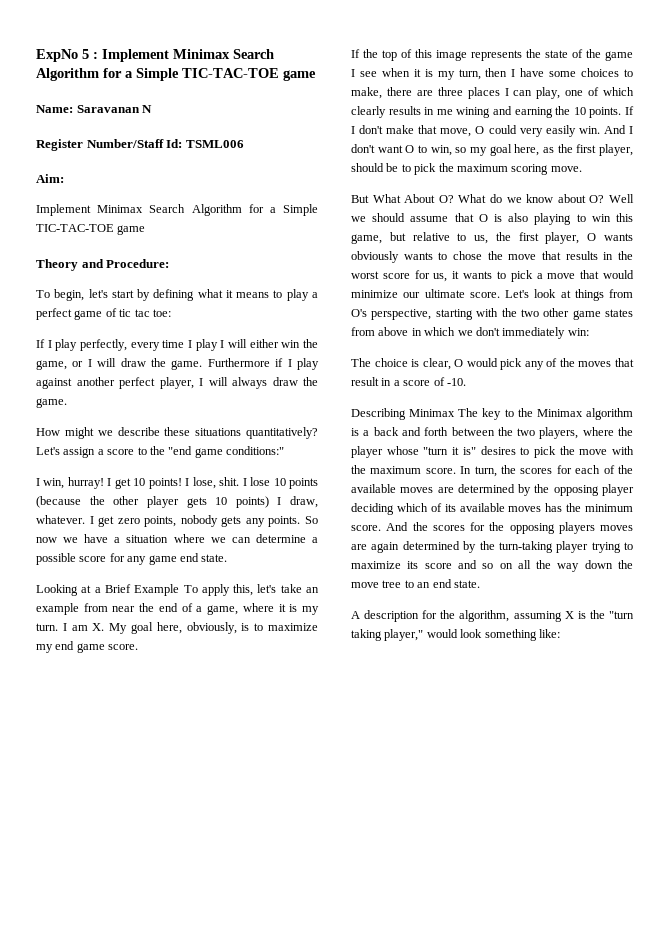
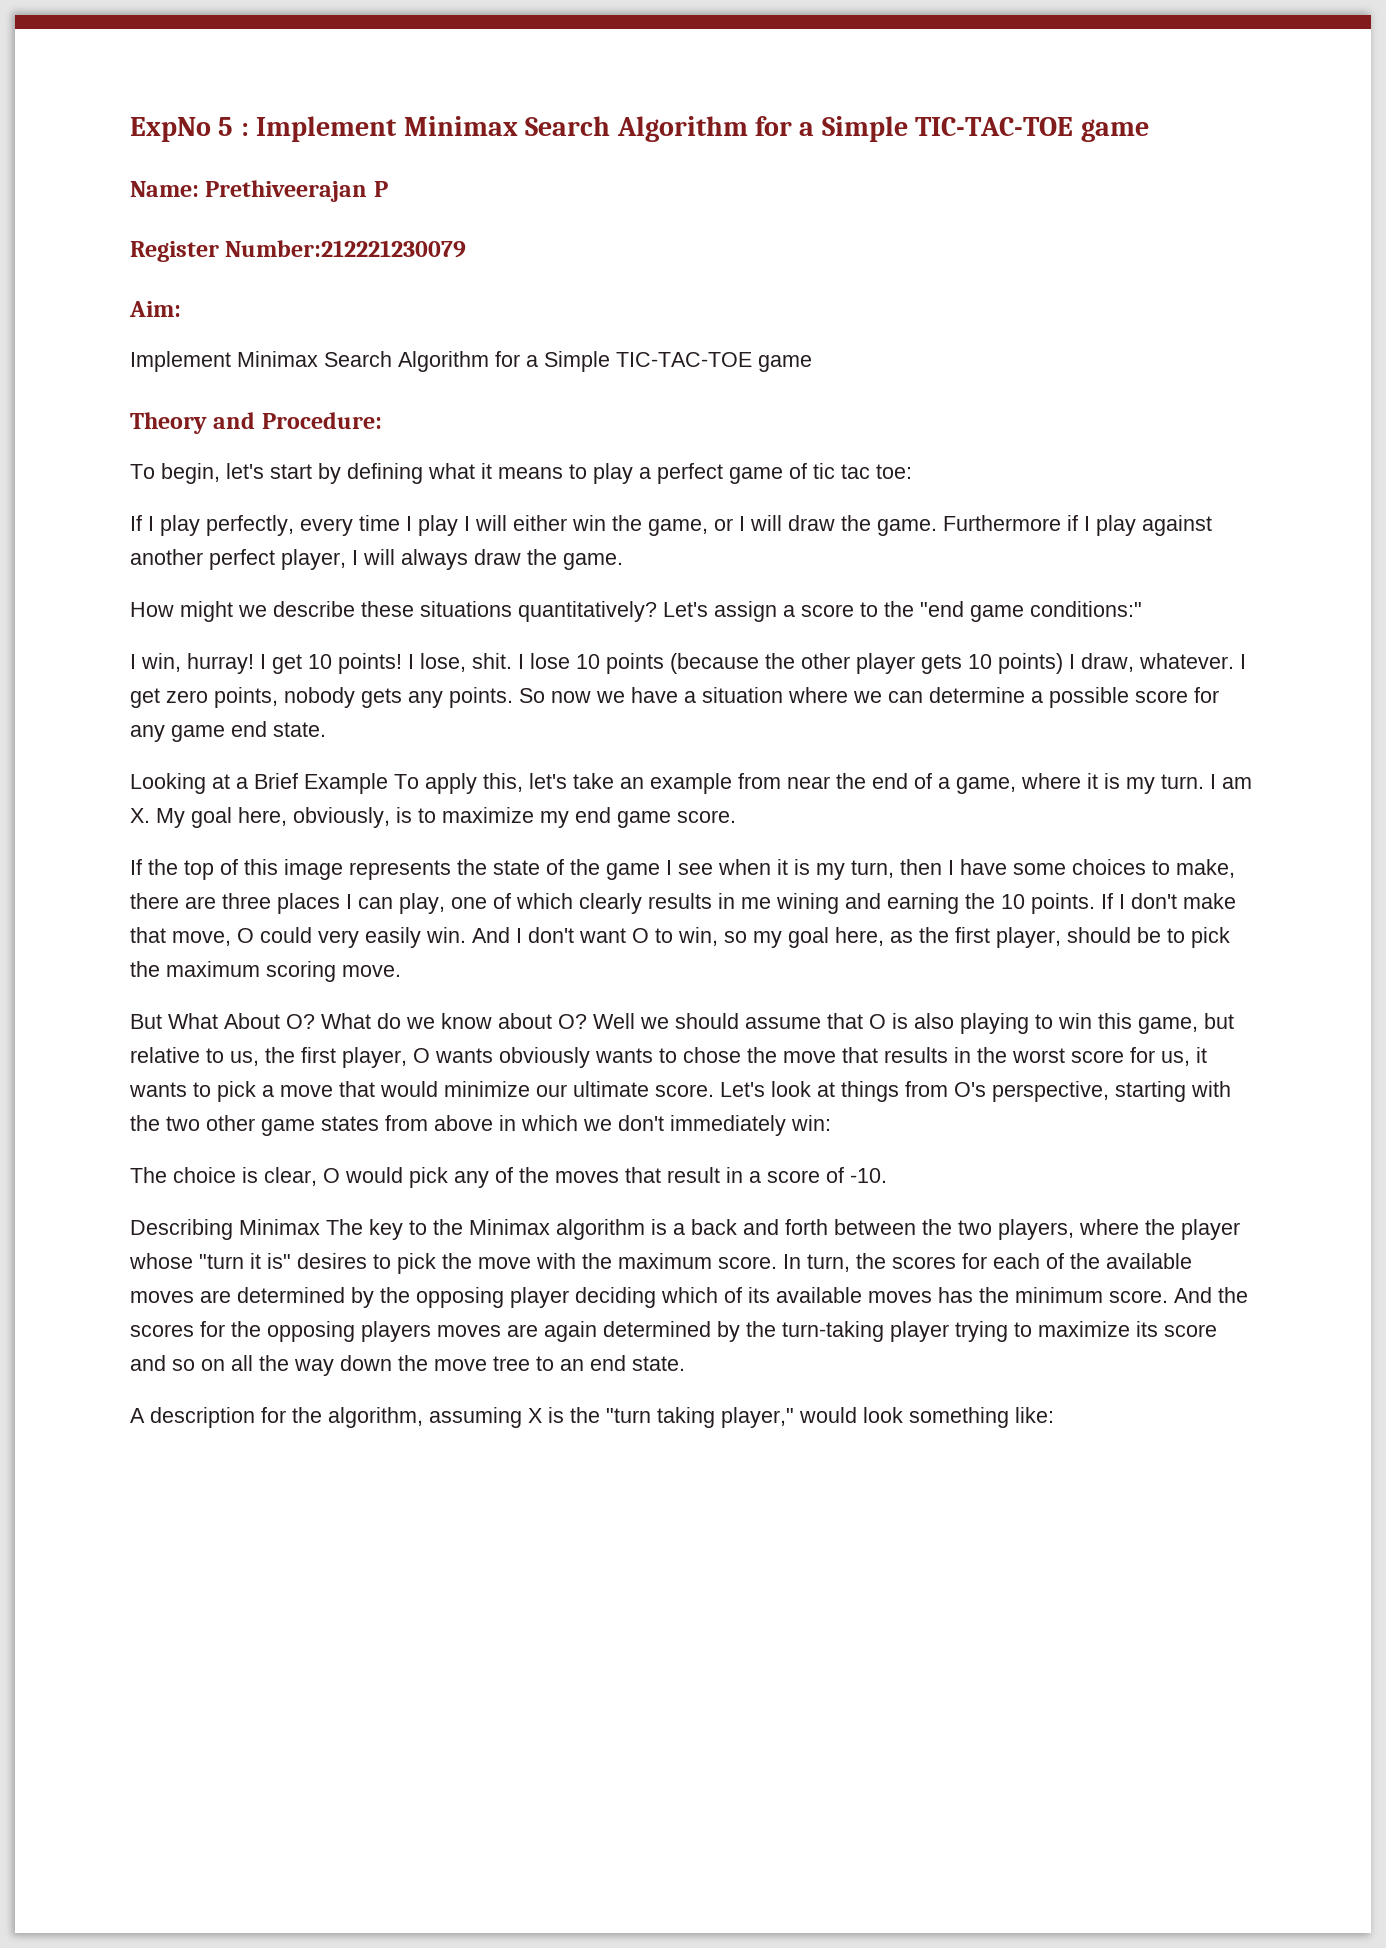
- Name: Saravanan N
+ Name: Prethiveerajan P
- Register Number/Staff Id: TSML006
+ Register Number:212221230079

